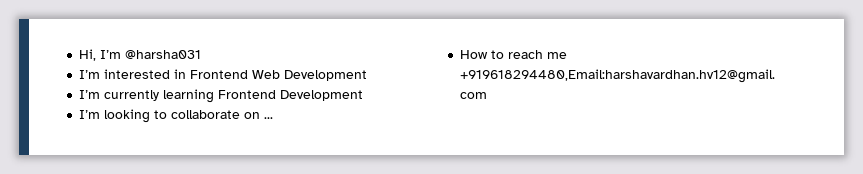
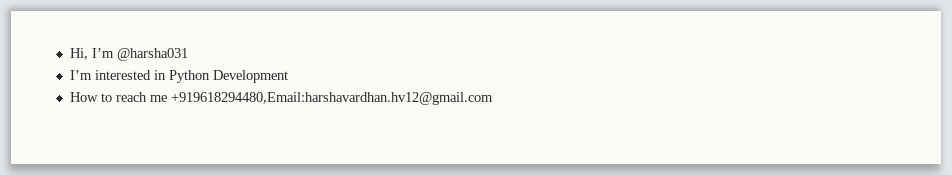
- I’m interested in Frontend Web Development
- I’m currently learning Frontend Development
- I’m looking to collaborate on ...
+ I’m interested in Python Development

